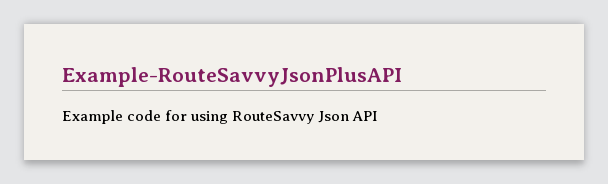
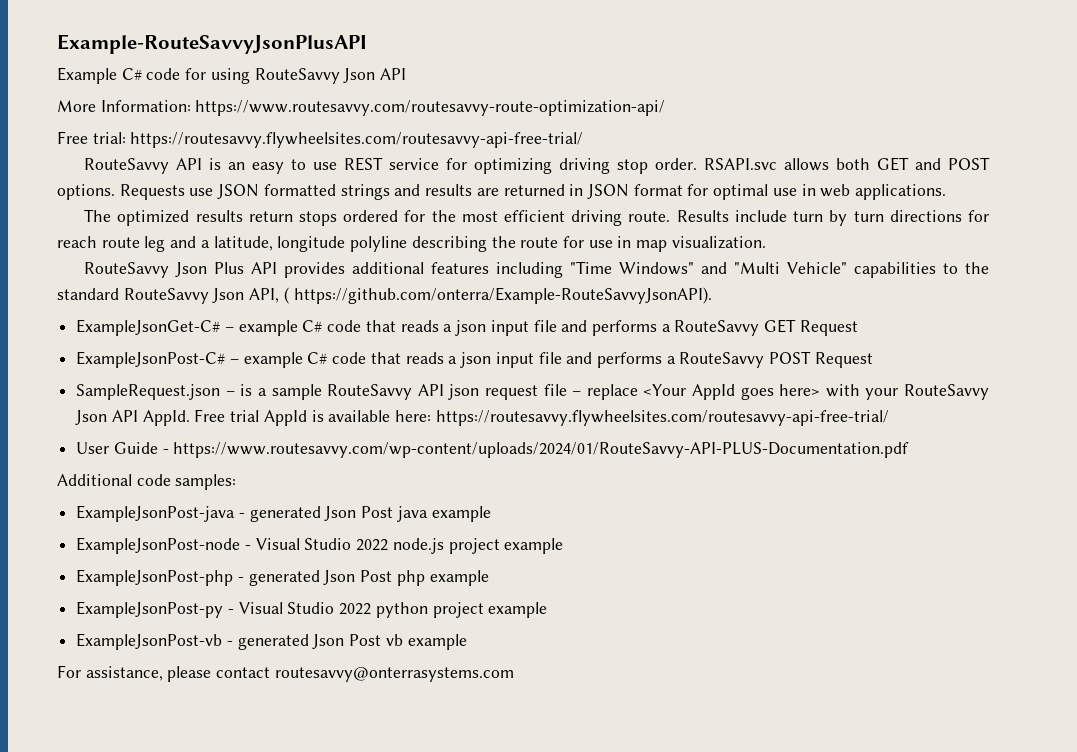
- Example code for using RouteSavvy Json API
+ Example C# code for using RouteSavvy Json API
+ More Information: https://www.routesavvy.com/routesavvy-route-optimization-api/
+ Free trial: https://routesavvy.flywheelsites.com/routesavvy-api-free-trial/
+ RouteSavvy API is an easy to use REST service for optimizing driving stop order. RSAPI.svc allows both GET and POST options. Requests use JSON formatted strings and results are returned in JSON format for optimal use in web applications.
+ The optimized results return stops ordered for the most efficient driving route. Results include turn by turn directions for reach route leg and a latitude, longitude polyline describing the route for use in map visualization.
+ RouteSavvy Json Plus API provides additional features including "Time Windows" and "Multi Vehicle" capabilities to the standard RouteSavvy Json API, ( https://github.com/onterra/Example-RouteSavvyJsonAPI).
+ ExampleJsonGet-C# – example C# code that reads a json input file and performs a RouteSavvy GET Request
+ ExampleJsonPost-C# – example C# code that reads a json input file and performs a RouteSavvy POST Request
+ SampleRequest.json – is a sample RouteSavvy API json request file – replace <Your AppId goes here> with your RouteSavvy Json API AppId. Free trial AppId is available here: https://routesavvy.flywheelsites.com/routesavvy-api-free-trial/
+ User Guide - https://www.routesavvy.com/wp-content/uploads/2024/01/RouteSavvy-API-PLUS-Documentation.pdf
+ Additional code samples:
+ ExampleJsonPost-java - generated Json Post java example
+ ExampleJsonPost-node - Visual Studio 2022 node.js project example
+ ExampleJsonPost-php - generated Json Post php example
+ ExampleJsonPost-py - Visual Studio 2022 python project example
+ ExampleJsonPost-vb - generated Json Post vb example
+ For assistance, please contact routesavvy@onterrasystems.com

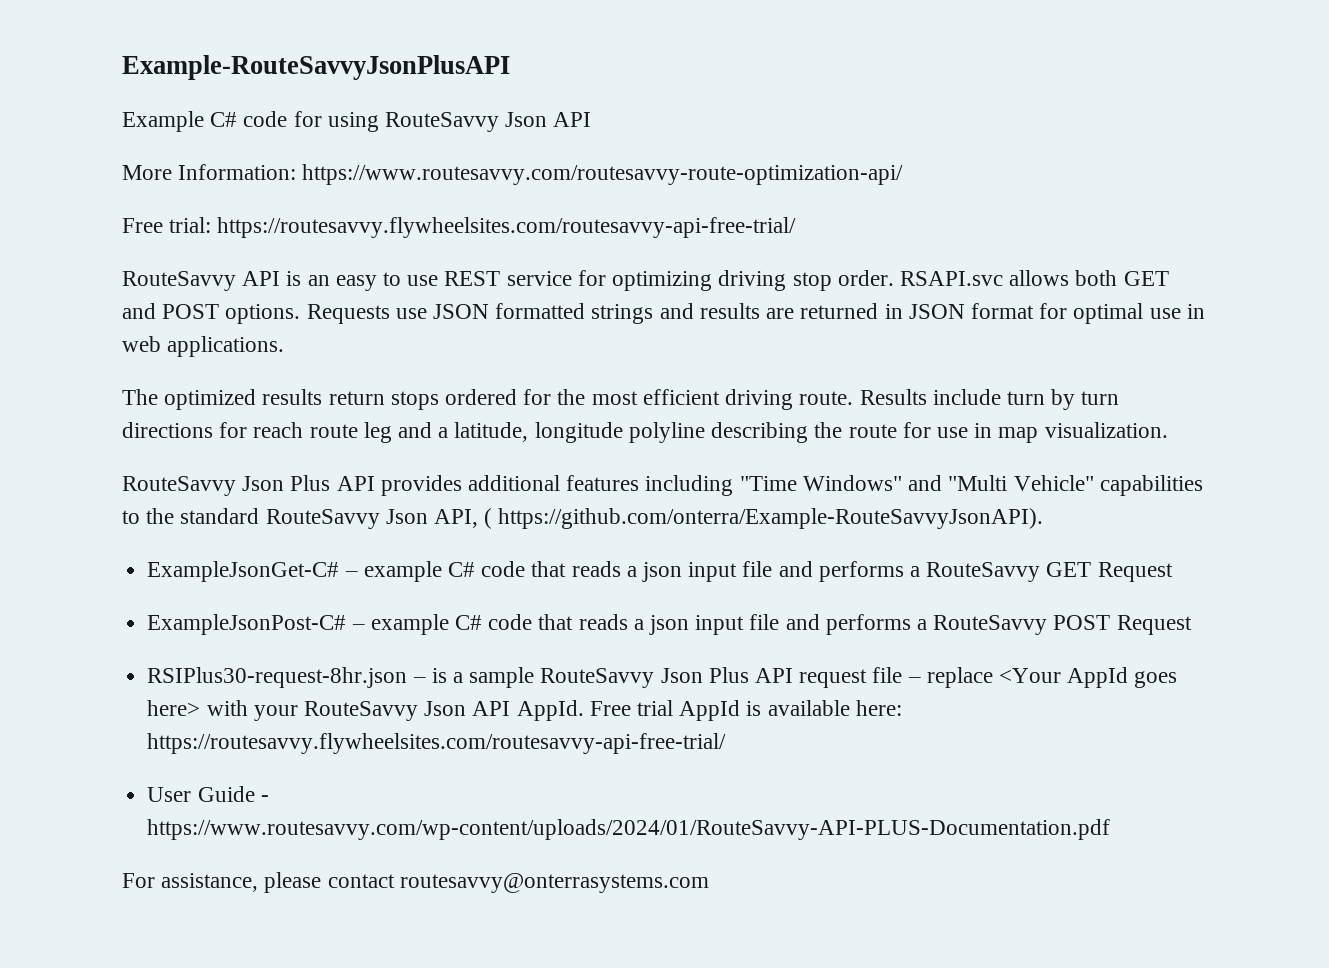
- SampleRequest.json – is a sample RouteSavvy API json request file – replace <Your AppId goes here> with your RouteSavvy Json API AppId.
+ RSIPlus30-request-8hr.json – is a sample RouteSavvy Json Plus API request file – replace <Your AppId goes here> with your RouteSavvy Json API AppId.
- Additional code samples:
- ExampleJsonPost-java - generated Json Post java example
- ExampleJsonPost-node - Visual Studio 2022 node.js project example
- ExampleJsonPost-php - generated Json Post php example
- ExampleJsonPost-py - Visual Studio 2022 python project example
- ExampleJsonPost-vb - generated Json Post vb example

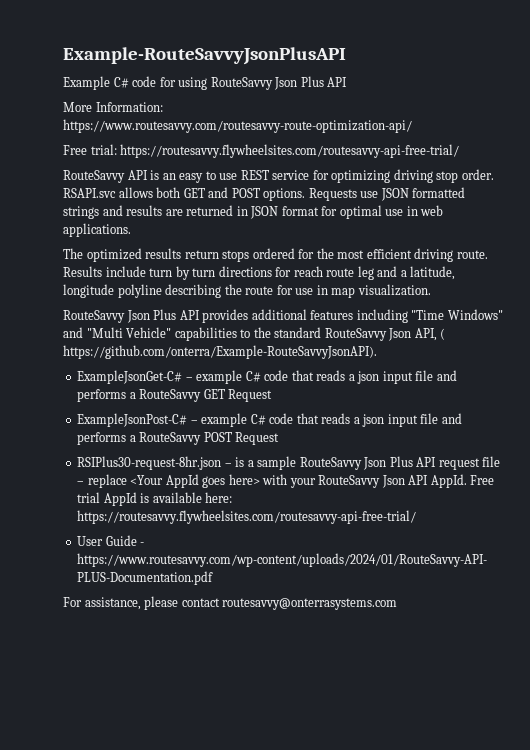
- Example C# code for using RouteSavvy Json API
+ Example C# code for using RouteSavvy Json Plus API

